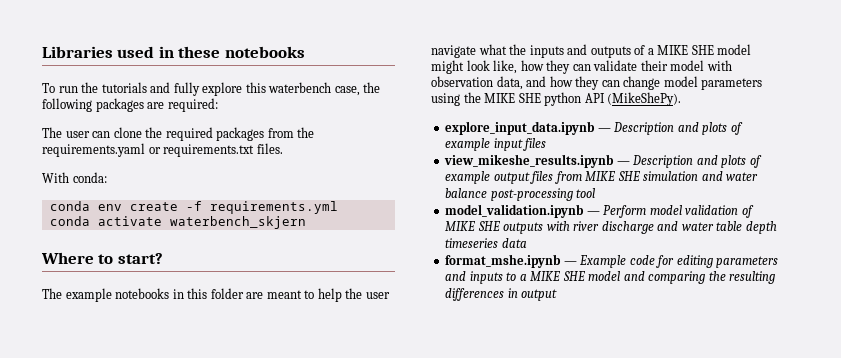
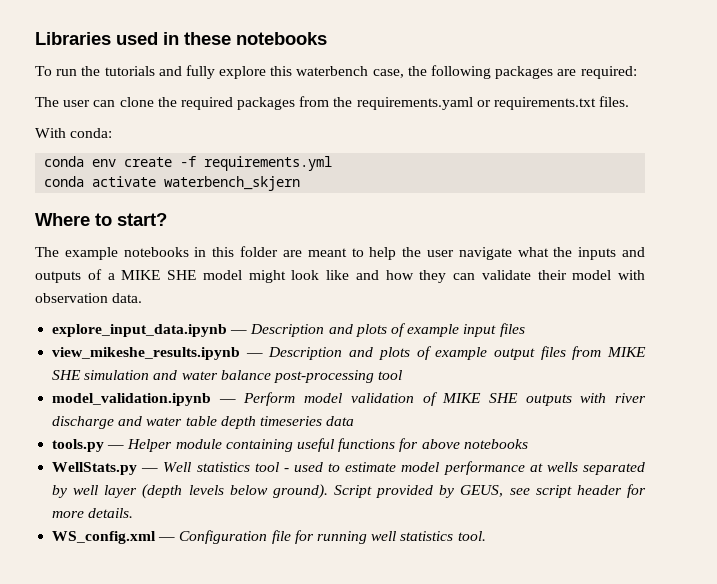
- The example notebooks in this folder are meant to help the user navigate what the inputs and outputs of a MIKE SHE model might look like, how they can validate their model with observation data, and how they can change model parameters using the MIKE SHE python API (MikeShePy).
+ The example notebooks in this folder are meant to help the user navigate what the inputs and outputs of a MIKE SHE model might look like and how they can validate their model with observation data.
- format_mshe.ipynb — Example code for editing parameters and inputs to a MIKE SHE model and comparing the resulting differences in output
+ tools.py — Helper module containing useful functions for above notebooks
+ WellStats.py — Well statistics tool - used to estimate model performance at wells separated by well layer (depth levels below ground). Script provided by GEUS, see script header for more details.
+ WS_config.xml — Configuration file for running well statistics tool.

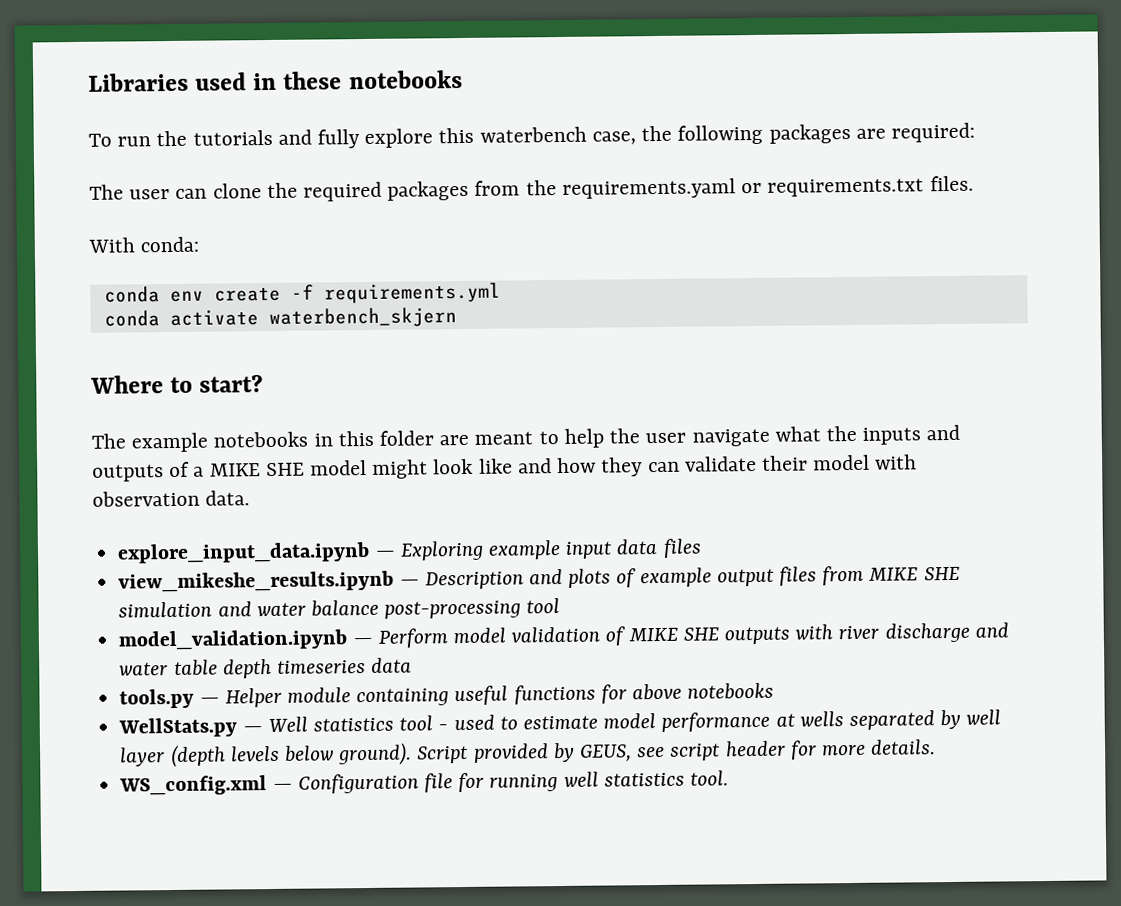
- explore_input_data.ipynb — Description and plots of example input files
+ explore_input_data.ipynb — Exploring example input data files

